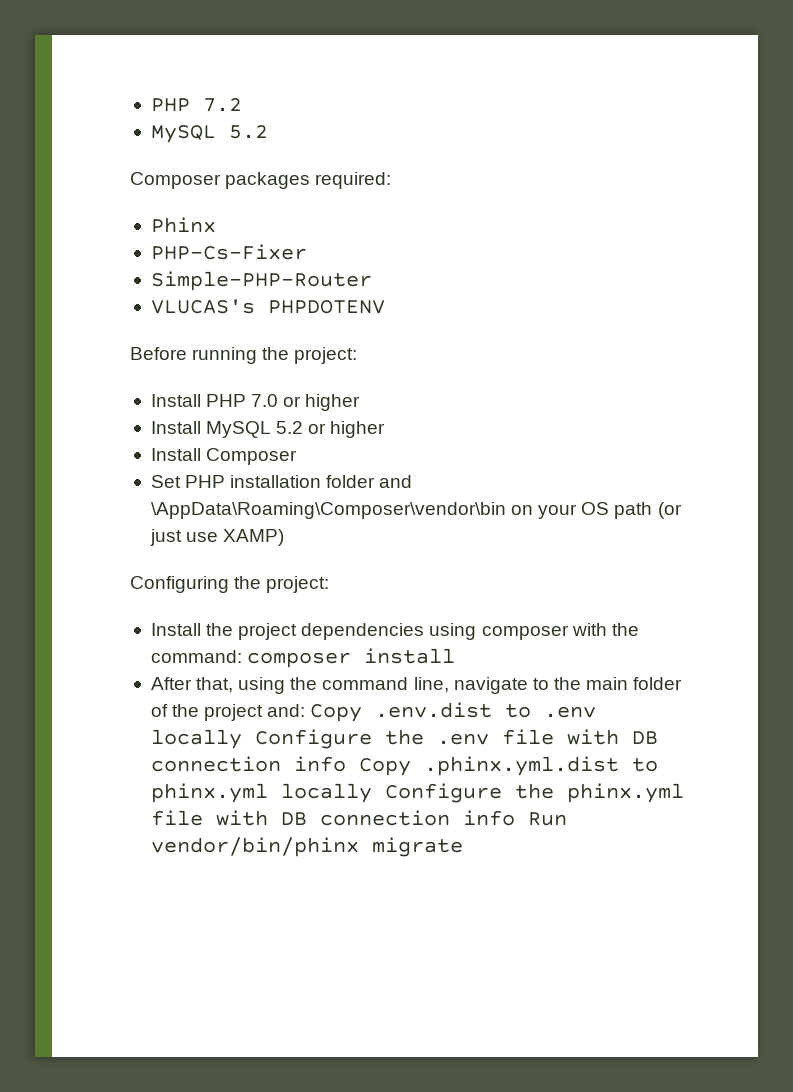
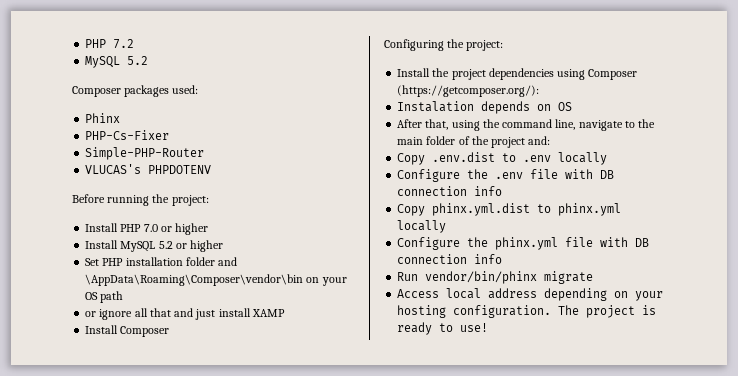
- Composer packages required:
+ Composer packages used:
- Install Composer
- Set PHP installation folder and \AppData\Roaming\Composer\vendor\bin on your OS path (or just use XAMP)
+ Set PHP installation folder and \AppData\Roaming\Composer\vendor\bin on your OS path
+ or ignore all that and just install XAMP
+ Install Composer
- Install the project dependencies using composer with the command: composer install
+ Install the project dependencies using Composer (https://getcomposer.org/):
+ Instalation depends on OS
- After that, using the command line, navigate to the main folder of the project and: Copy .env.dist to .env locally Configure the .env file with DB connection info Copy .phinx.yml.dist to phinx.yml locally Configure the phinx.yml file with DB connection info Run vendor/bin/phinx migrate
+ After that, using the command line, navigate to the main folder of the project and:
+ Copy .env.dist to .env locally
+ Configure the .env file with DB connection info
+ Copy phinx.yml.dist to phinx.yml locally
+ Configure the phinx.yml file with DB connection info
+ Run vendor/bin/phinx migrate
+ Access local address depending on your hosting configuration. The project is ready to use!

